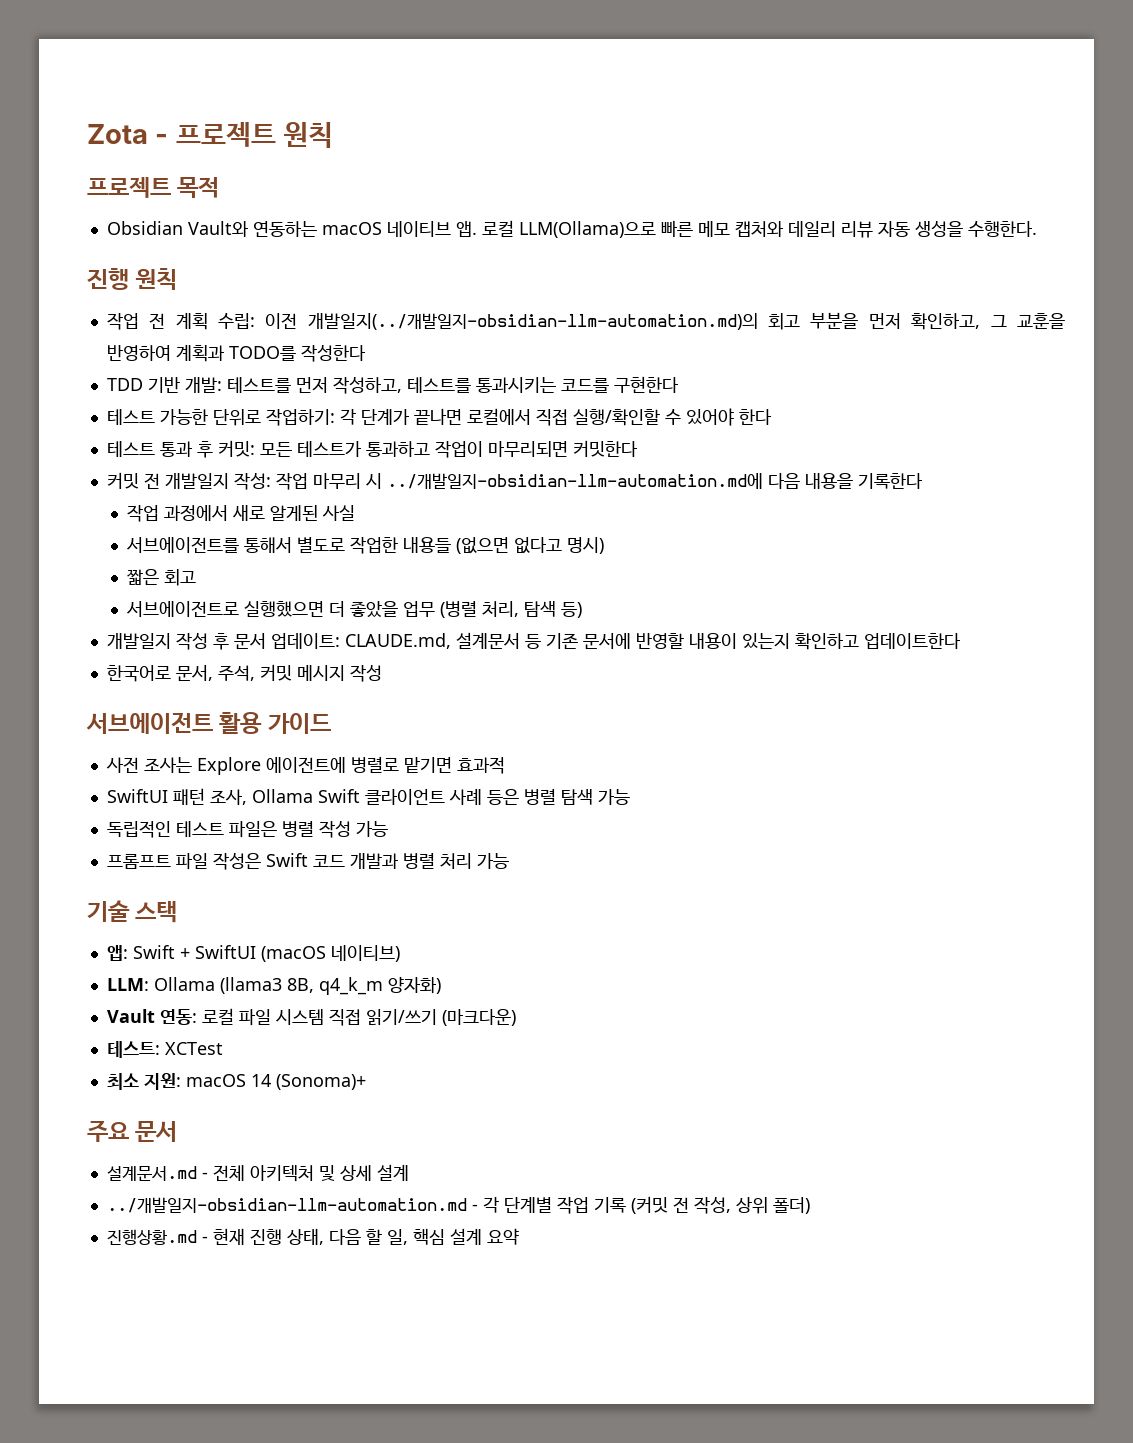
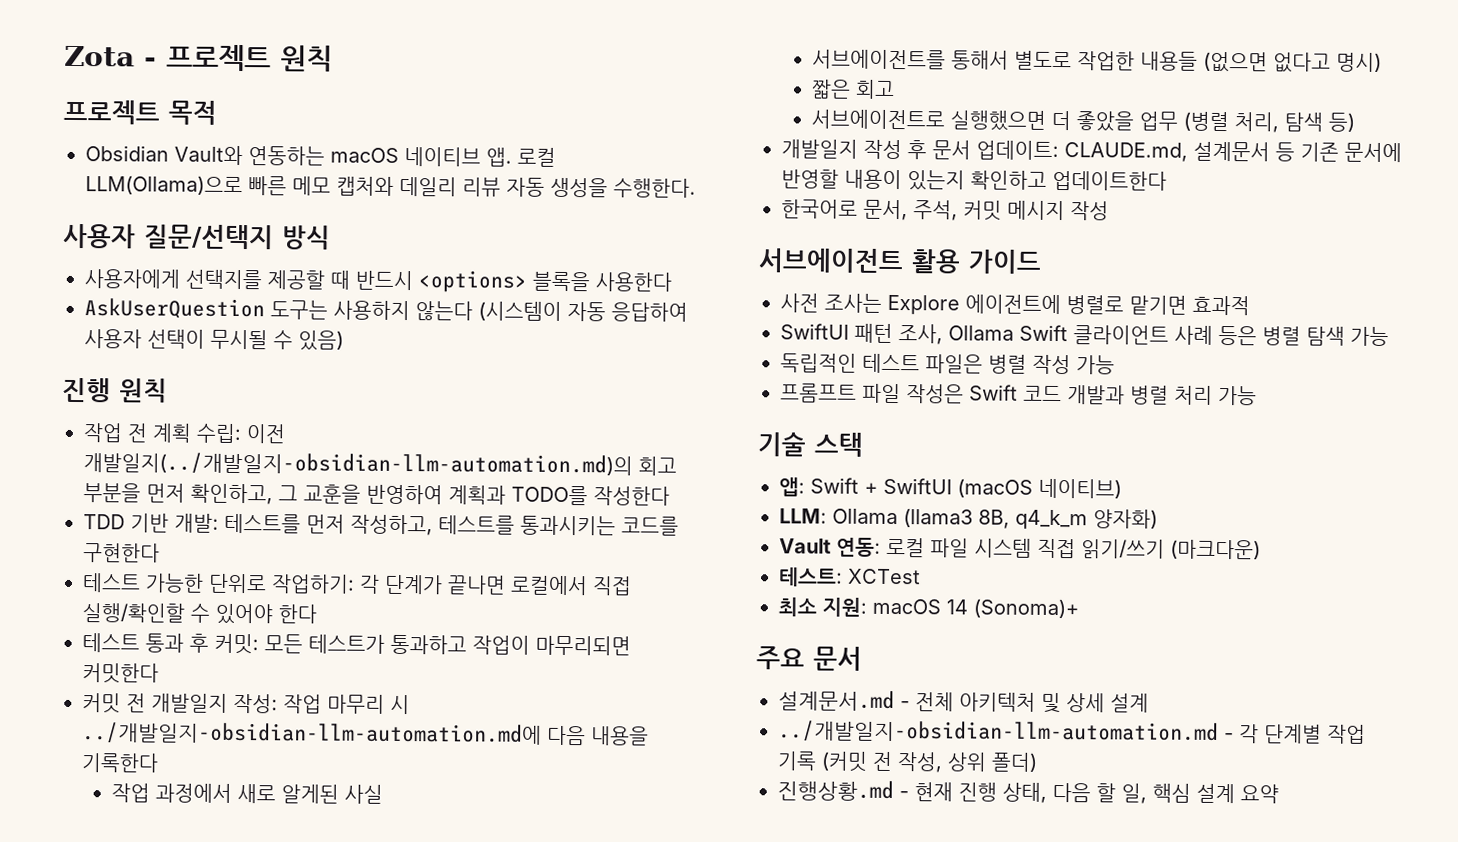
+ 사용자 질문/선택지 방식
+ 사용자에게 선택지를 제공할 때 반드시 <options> 블록을 사용한다
+ AskUserQuestion 도구는 사용하지 않는다 (시스템이 자동 응답하여 사용자 선택이 무시될 수 있음)

